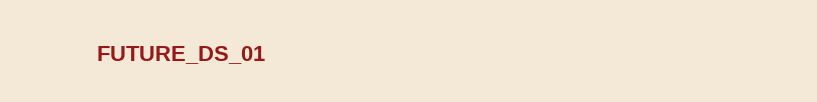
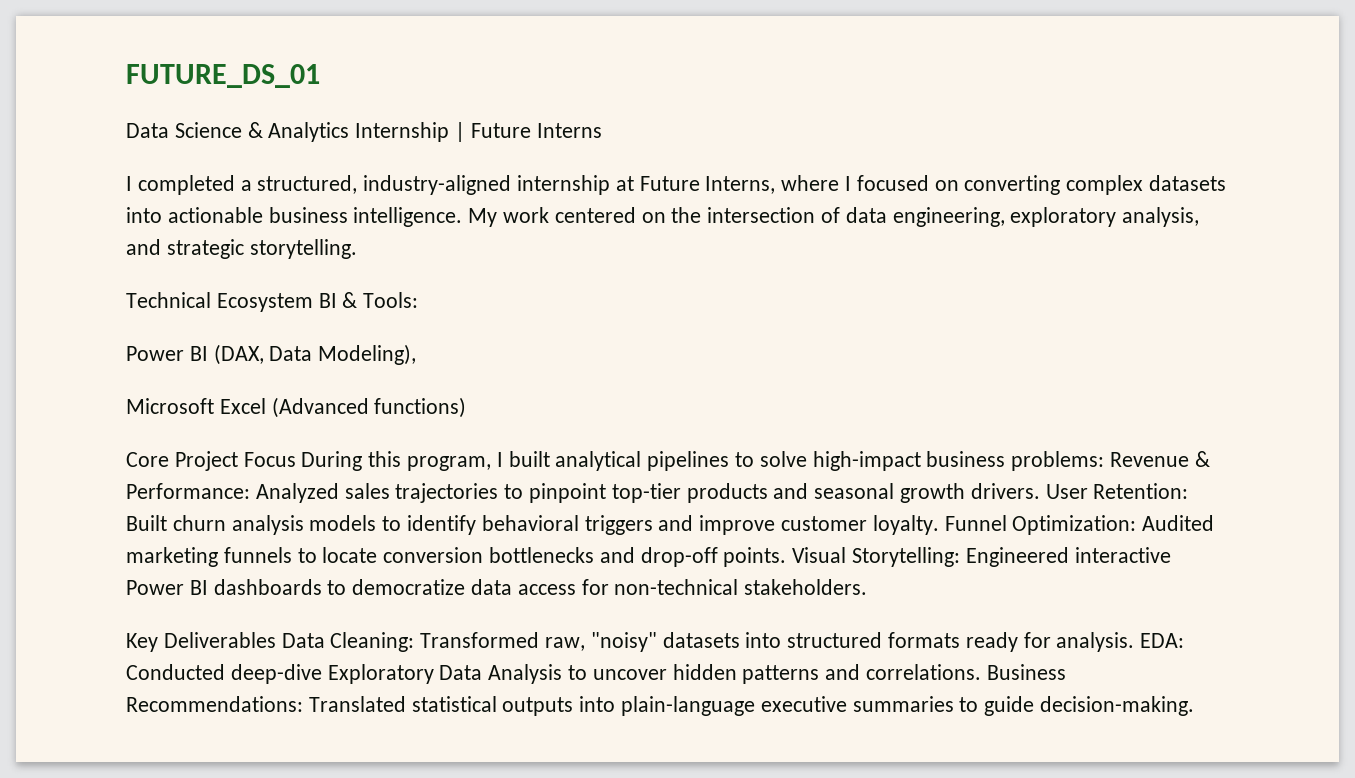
+ Data Science & Analytics Internship | Future Interns
+ I completed a structured, industry-aligned internship at Future Interns, where I focused on converting complex datasets into actionable business intelligence. My work centered on the intersection of data engineering, exploratory analysis, and strategic storytelling.
+ Technical Ecosystem BI & Tools:
+ Power BI (DAX, Data Modeling),
+ Microsoft Excel (Advanced functions)
+ Core Project Focus During this program, I built analytical pipelines to solve high-impact business problems: Revenue & Performance: Analyzed sales trajectories to pinpoint top-tier products and seasonal growth drivers. User Retention: Built churn analysis models to identify behavioral triggers and improve customer loyalty. Funnel Optimization: Audited marketing funnels to locate conversion bottlenecks and drop-off points. Visual Storytelling: Engineered interactive Power BI dashboards to democratize data access for non-technical stakeholders.
+ Key Deliverables Data Cleaning: Transformed raw, "noisy" datasets into structured formats ready for analysis. EDA: Conducted deep-dive Exploratory Data Analysis to uncover hidden patterns and correlations. Business Recommendations: Translated statistical outputs into plain-language executive summaries to guide decision-making.

